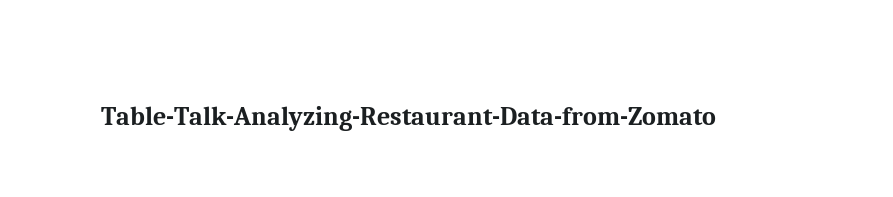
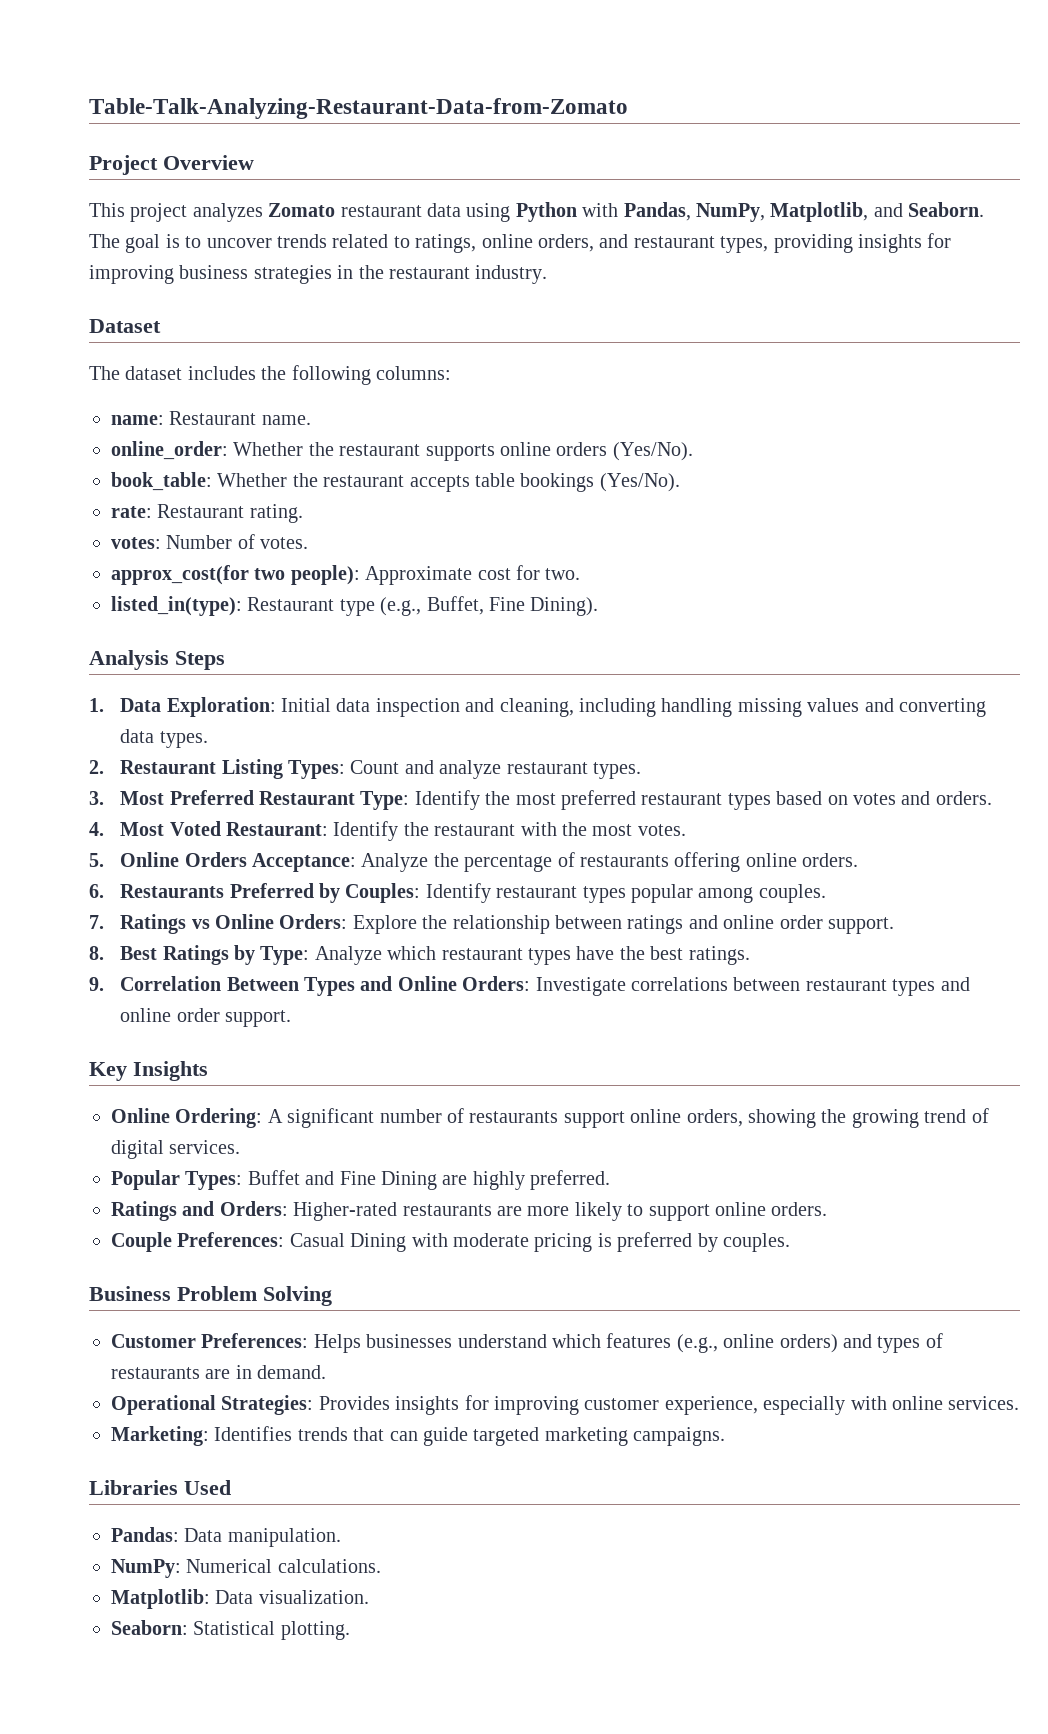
+ Project Overview
+ This project analyzes Zomato restaurant data using Python with Pandas, NumPy, Matplotlib, and Seaborn. The goal is to uncover trends related to ratings, online orders, and restaurant types, providing insights for improving business strategies in the restaurant industry.
+ Dataset
+ The dataset includes the following columns:
+ name: Restaurant name.
+ online_order: Whether the restaurant supports online orders (Yes/No).
+ book_table: Whether the restaurant accepts table bookings (Yes/No).
+ rate: Restaurant rating.
+ votes: Number of votes.
+ approx_cost(for two people): Approximate cost for two.
+ listed_in(type): Restaurant type (e.g., Buffet, Fine Dining).
+ Analysis Steps
+ 1. Data Exploration: Initial data inspection and cleaning, including handling missing values and converting data types.
+ 2. Restaurant Listing Types: Count and analyze restaurant types.
+ 3. Most Preferred Restaurant Type: Identify the most preferred restaurant types based on votes and orders.
+ 4. Most Voted Restaurant: Identify the restaurant with the most votes.
+ 5. Online Orders Acceptance: Analyze the percentage of restaurants offering online orders.
+ 6. Restaurants Preferred by Couples: Identify restaurant types popular among couples.
+ 7. Ratings vs Online Orders: Explore the relationship between ratings and online order support.
+ 8. Best Ratings by Type: Analyze which restaurant types have the best ratings.
+ 9. Correlation Between Types and Online Orders: Investigate correlations between restaurant types and online order support.
+ Key Insights
+ Online Ordering: A significant number of restaurants support online orders, showing the growing trend of digital services.
+ Popular Types: Buffet and Fine Dining are highly preferred.
+ Ratings and Orders: Higher-rated restaurants are more likely to support online orders.
+ Couple Preferences: Casual Dining with moderate pricing is preferred by couples.
+ Business Problem Solving
+ Customer Preferences: Helps businesses understand which features (e.g., online orders) and types of restaurants are in demand.
+ Operational Strategies: Provides insights for improving customer experience, especially with online services.
+ Marketing: Identifies trends that can guide targeted marketing campaigns.
+ Libraries Used
+ Pandas: Data manipulation.
+ NumPy: Numerical calculations.
+ Matplotlib: Data visualization.
+ Seaborn: Statistical plotting.

